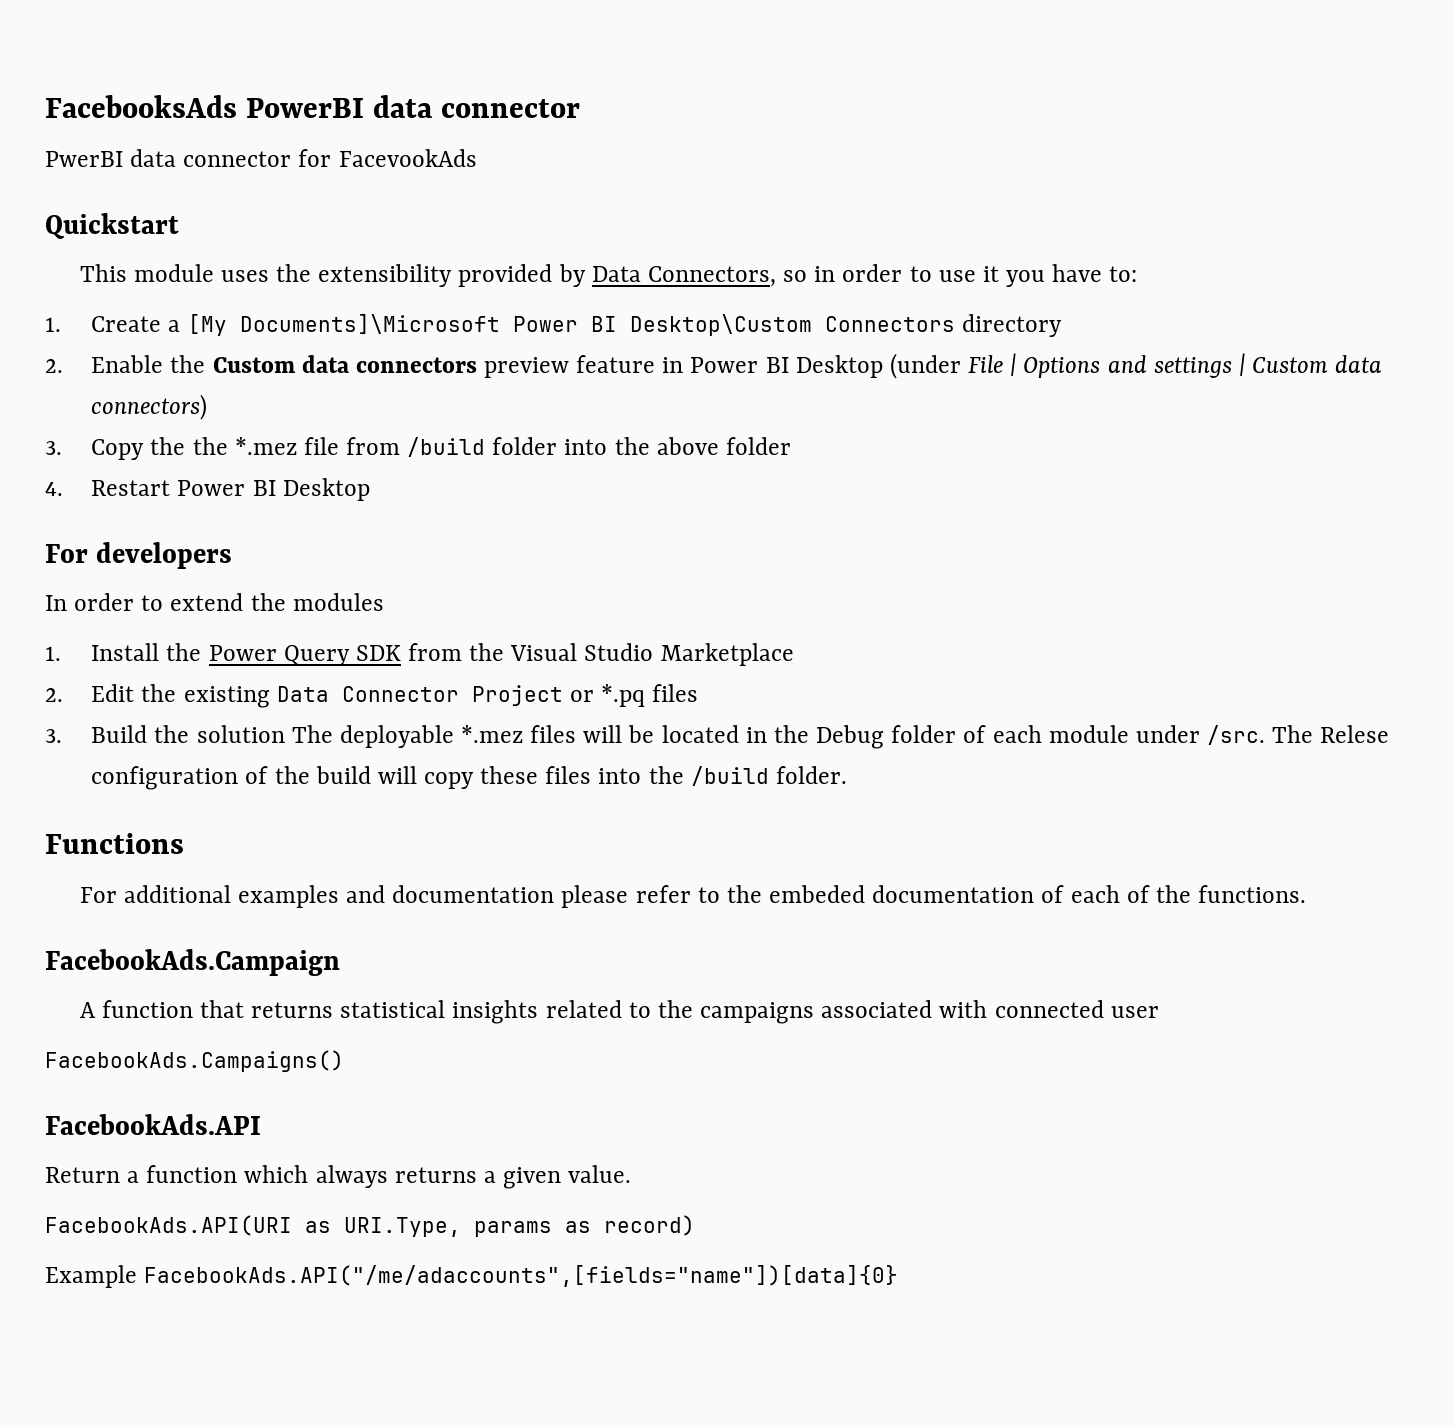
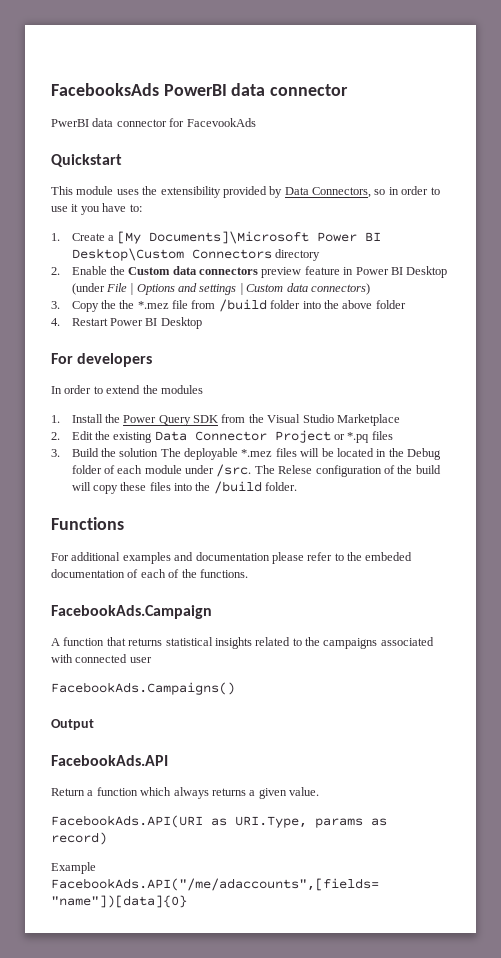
+ Output

